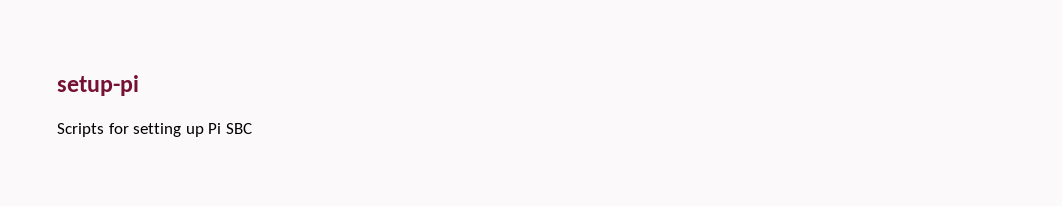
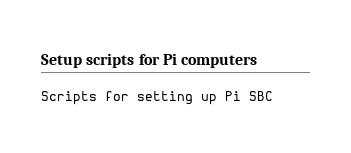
- setup-pi
+ Setup scripts for Pi computers

